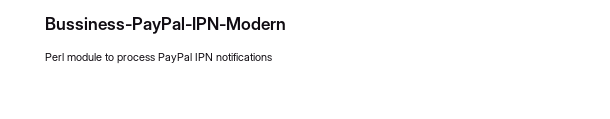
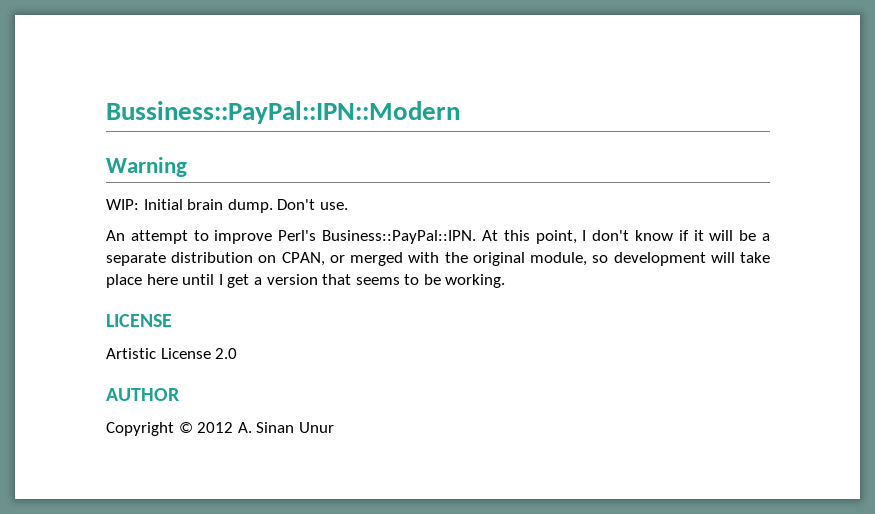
- Bussiness-PayPal-IPN-Modern
- Perl module to process PayPal IPN notifications
+ Bussiness::PayPal::IPN::Modern
+ Warning
+ WIP: Initial brain dump. Don't use.
+ An attempt to improve Perl's Business::PayPal::IPN. At this point, I don't know if it will be a separate distribution on CPAN, or merged with the original module, so development will take place here until I get a version that seems to be working.
+ LICENSE
+ Artistic License 2.0
+ AUTHOR
+ Copyright © 2012 A. Sinan Unur

